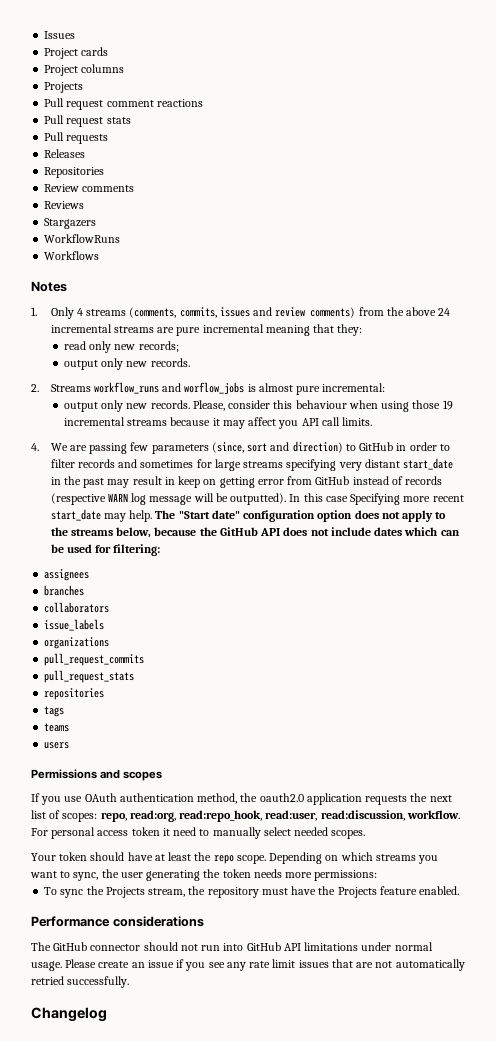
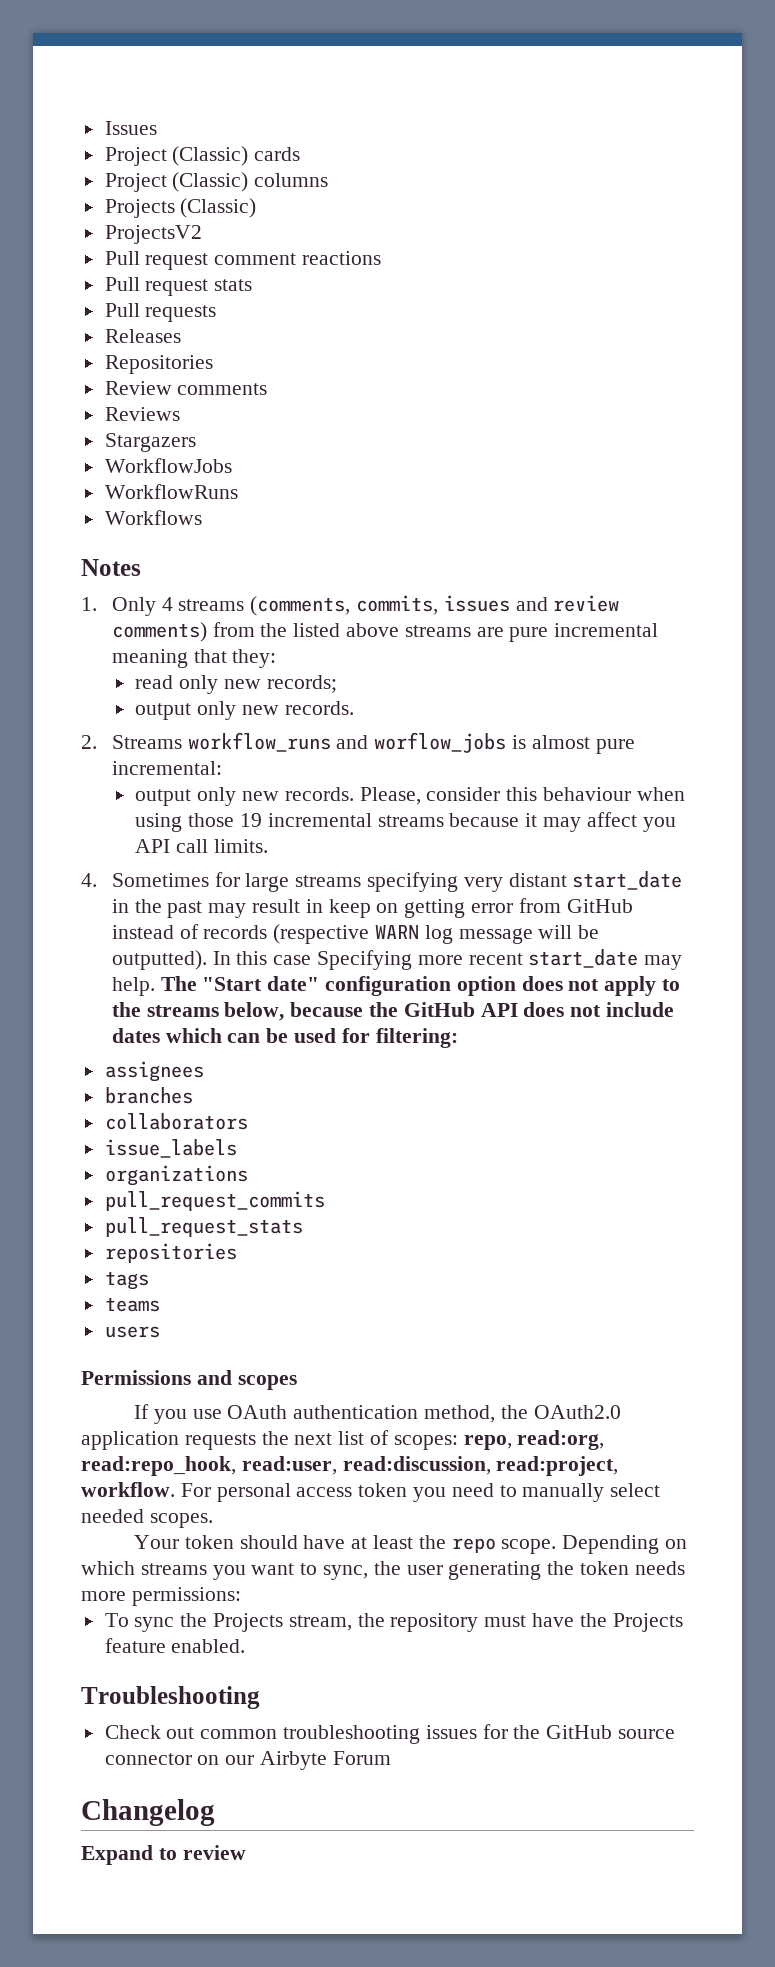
- Project cards
+ Project (Classic) cards
- Project columns
- Projects
+ Project (Classic) columns
+ Projects (Classic)
+ ProjectsV2
+ WorkflowJobs
- 1. Only 4 streams (comments, commits, issues and review comments) from the above 24 incremental streams are pure incremental meaning that they:
+ 1. Only 4 streams (comments, commits, issues and review comments) from the listed above streams are pure incremental meaning that they:
- 4. We are passing few parameters (since, sort and direction) to GitHub in order to filter records and sometimes for large streams specifying very distant start_date in the past may result in keep on getting error from GitHub instead of records (respective WARN log message will be outputted).
+ 4. Sometimes for large streams specifying very distant start_date in the past may result in keep on getting error from GitHub instead of records (respective WARN log message will be outputted).
- If you use OAuth authentication method, the oauth2.0 application requests the next list of scopes: repo, read:org, read:repo_hook, read:user, read:discussion, workflow.
+ If you use OAuth authentication method, the OAuth2.0 application requests the next list of scopes: repo, read:org, read:repo_hook, read:user, read:discussion, read:project, workflow.
- For personal access token it need to manually select needed scopes.
+ For personal access token you need to manually select needed scopes.
- Performance considerations
- The GitHub connector should not run into GitHub API limitations under normal usage. Please create an issue if you see any rate limit issues that are not automatically retried successfully.
+ Troubleshooting
+ Check out common troubleshooting issues for the GitHub source connector on our Airbyte Forum
  Changelog
+ Expand to review

